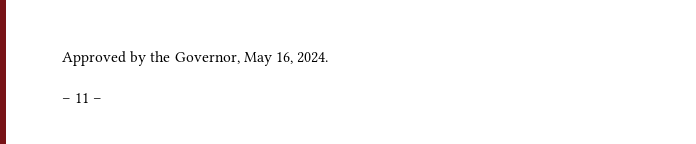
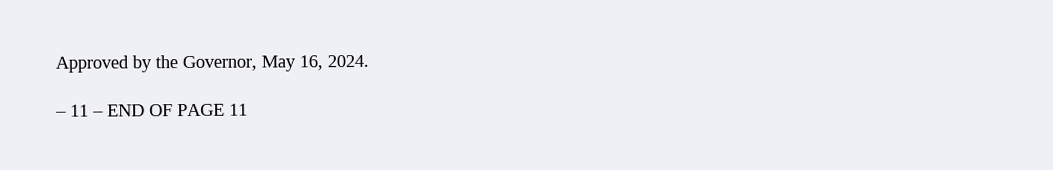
- – 11 –
+ – 11 – END OF PAGE 11

